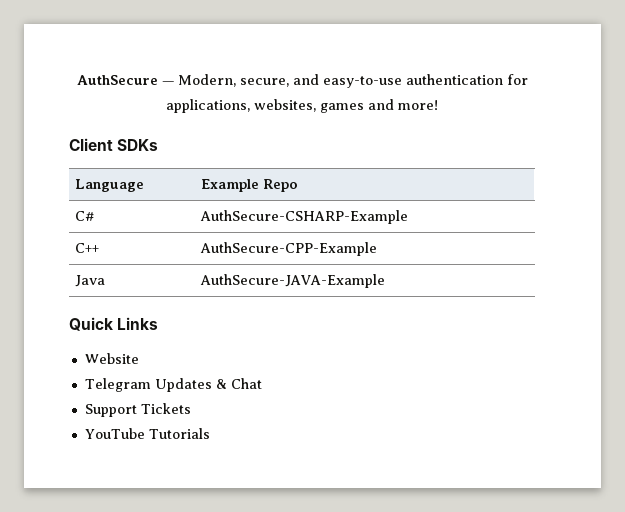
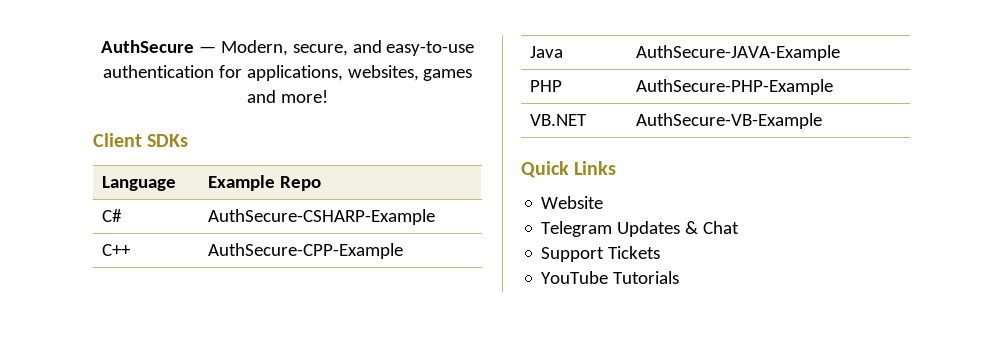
+ PHP | AuthSecure-PHP-Example
+ VB.NET | AuthSecure-VB-Example

